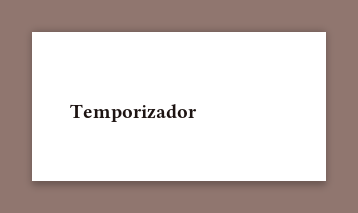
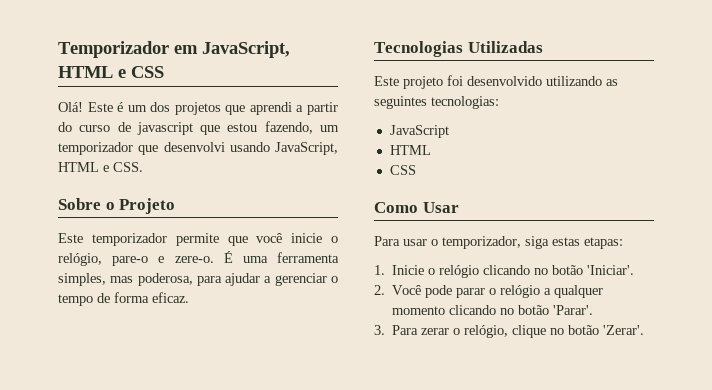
- Temporizador
+ Temporizador em JavaScript, HTML e CSS
+ Olá! Este é um dos projetos que aprendi a partir do curso de javascript que estou fazendo, um temporizador que desenvolvi usando JavaScript, HTML e CSS.
+ Sobre o Projeto
+ Este temporizador permite que você inicie o relógio, pare-o e zere-o. É uma ferramenta simples, mas poderosa, para ajudar a gerenciar o tempo de forma eficaz.
+ Tecnologias Utilizadas
+ Este projeto foi desenvolvido utilizando as seguintes tecnologias:
+ JavaScript
+ HTML
+ CSS
+ Como Usar
+ Para usar o temporizador, siga estas etapas:
+ 1. Inicie o relógio clicando no botão 'Iniciar'.
+ 2. Você pode parar o relógio a qualquer momento clicando no botão 'Parar'.
+ 3. Para zerar o relógio, clique no botão 'Zerar'.

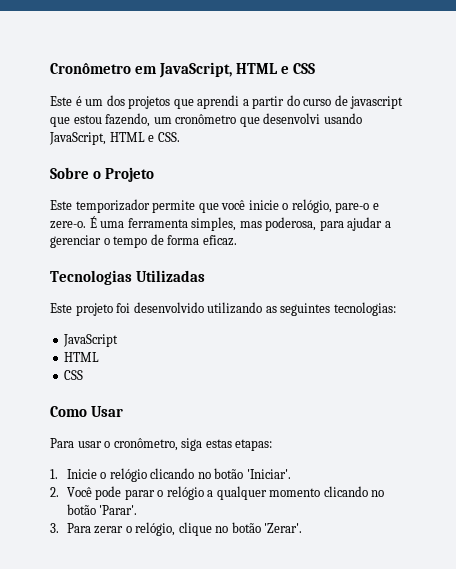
- Temporizador em JavaScript, HTML e CSS
+ Cronômetro em JavaScript, HTML e CSS
- Olá! Este é um dos projetos que aprendi a partir do curso de javascript que estou fazendo, um temporizador que desenvolvi usando JavaScript, HTML e CSS.
+ Este é um dos projetos que aprendi a partir do curso de javascript que estou fazendo, um cronômetro que desenvolvi usando JavaScript, HTML e CSS.
- Para usar o temporizador, siga estas etapas:
+ Para usar o cronômetro, siga estas etapas:

